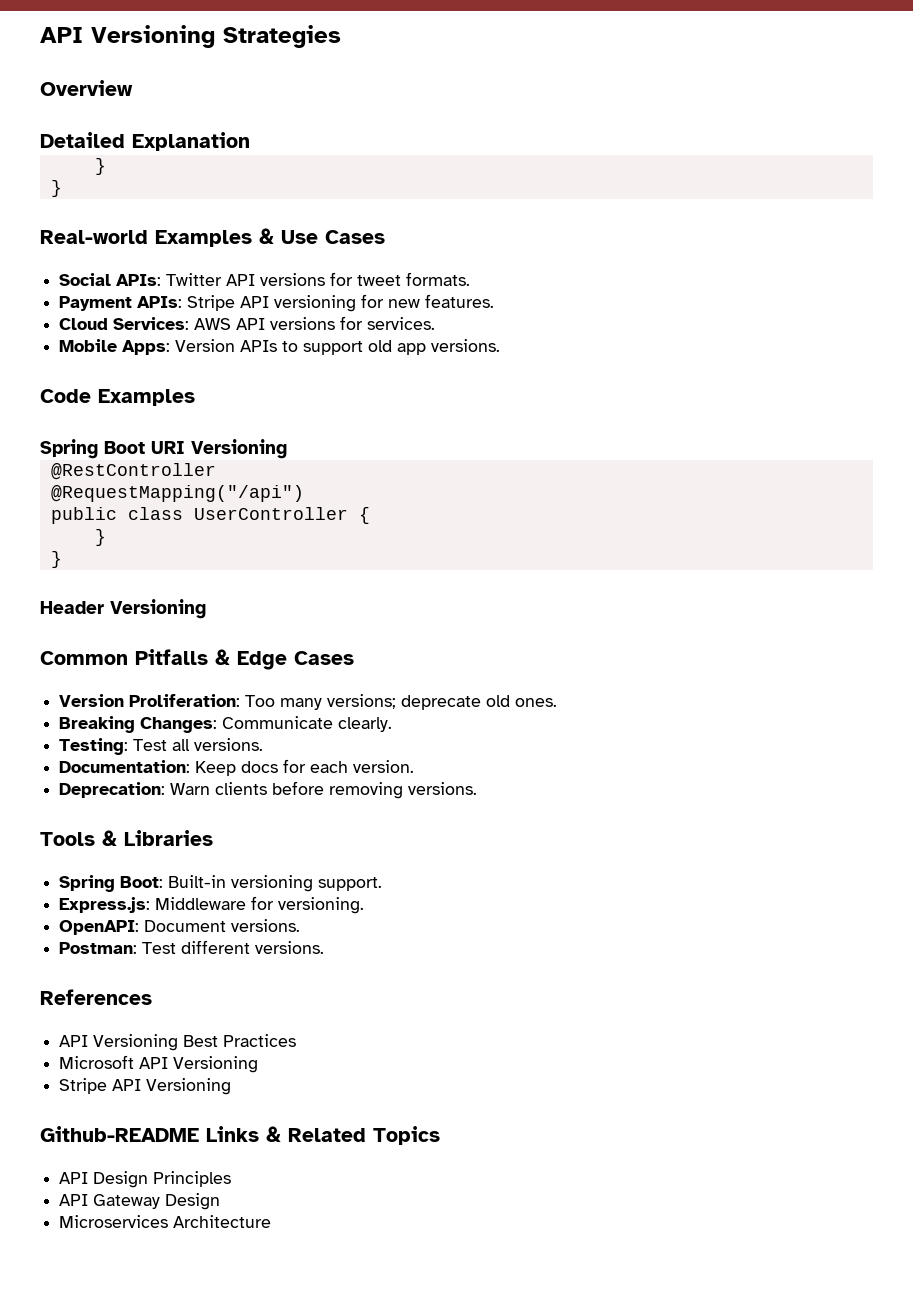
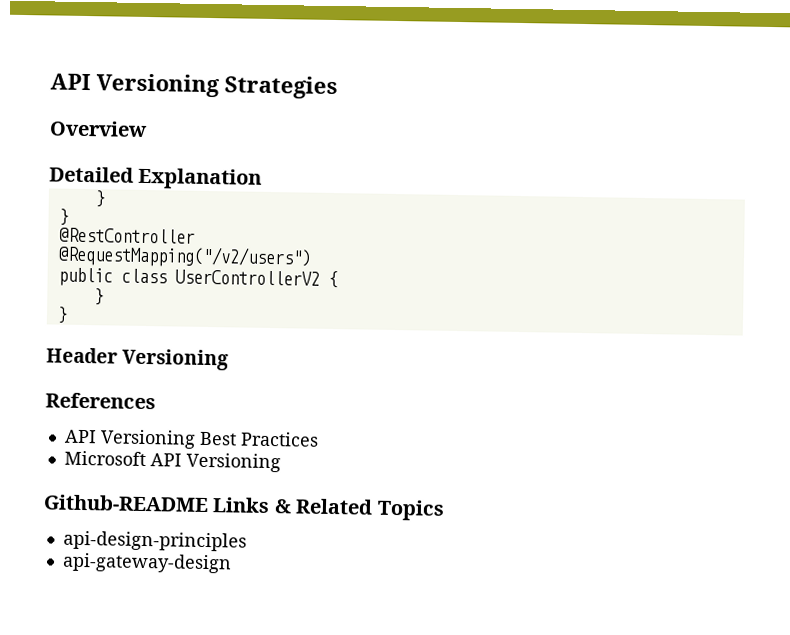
- Real-world Examples & Use Cases
- Social APIs: Twitter API versions for tweet formats.
- Payment APIs: Stripe API versioning for new features.
- Cloud Services: AWS API versions for services.
- Mobile Apps: Version APIs to support old app versions.
- Code Examples
- Spring Boot URI Versioning
- @RequestMapping("/api")
+ @RequestMapping("/v2/users")
- public class UserController {
+ public class UserControllerV2 {
- Common Pitfalls & Edge Cases
- Version Proliferation: Too many versions; deprecate old ones.
- Breaking Changes: Communicate clearly.
- Testing: Test all versions.
- Documentation: Keep docs for each version.
- Deprecation: Warn clients before removing versions.
- Tools & Libraries
- Spring Boot: Built-in versioning support.
- Express.js: Middleware for versioning.
- OpenAPI: Document versions.
- Postman: Test different versions.
- Stripe API Versioning
- API Design Principles
- API Gateway Design
- Microservices Architecture
+ api-design-principles
+ api-gateway-design

